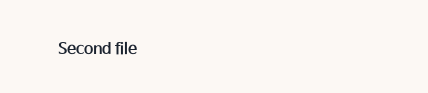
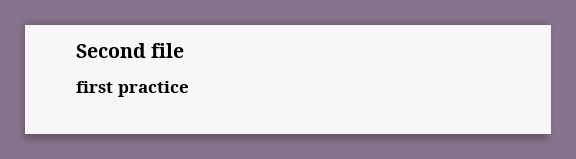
+ first practice

